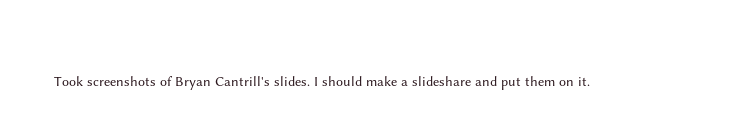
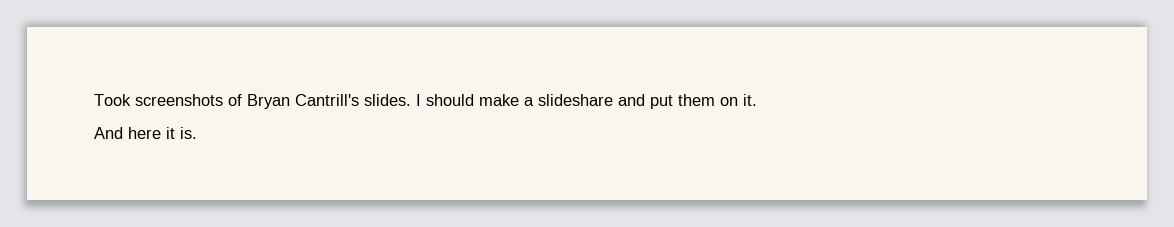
+ And here it is.

